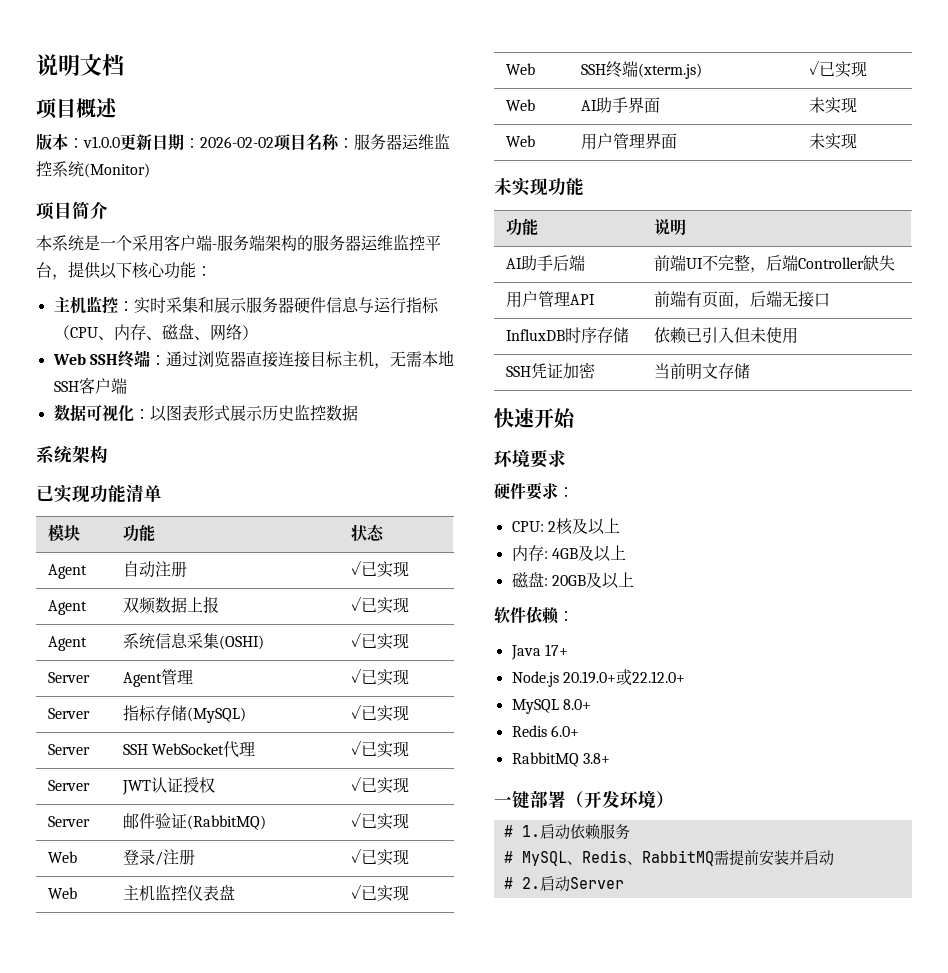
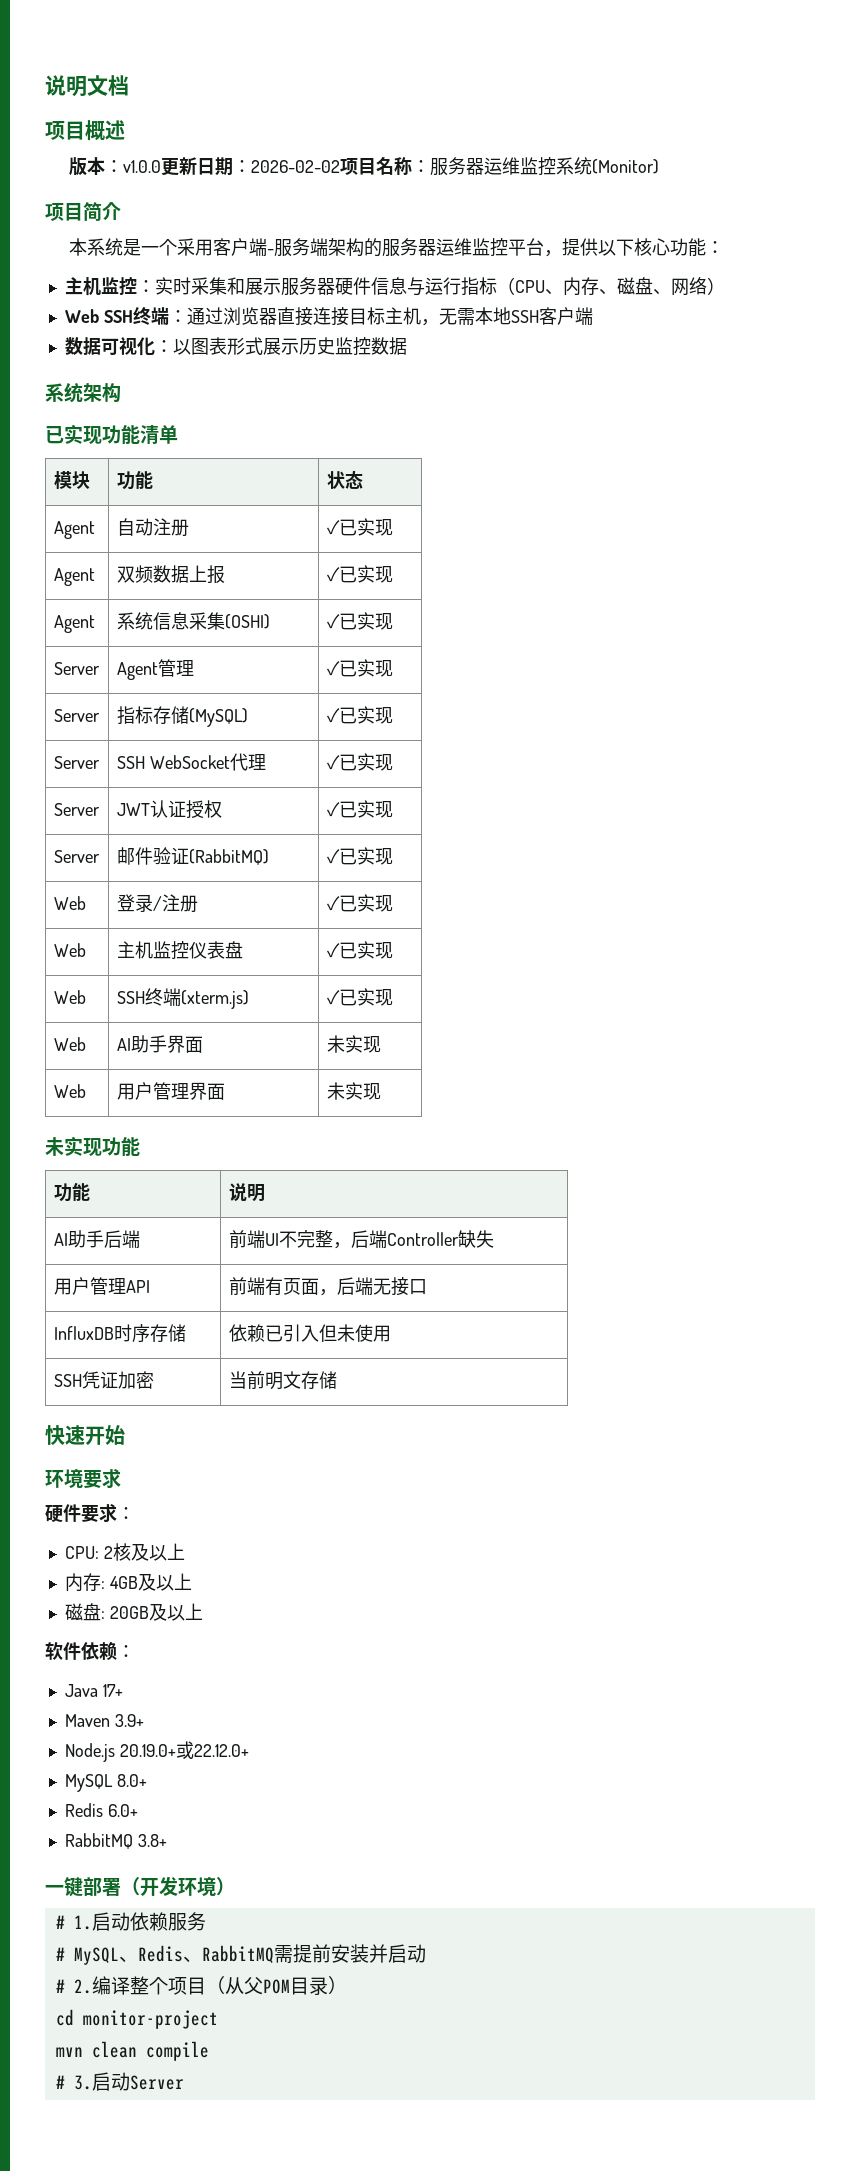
+ Maven 3.9+
- # 2.启动Server
+ # 2.编译整个项目（从父POM目录）
+ cd monitor-project
+ mvn clean compile
+ # 3.启动Server

